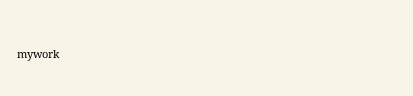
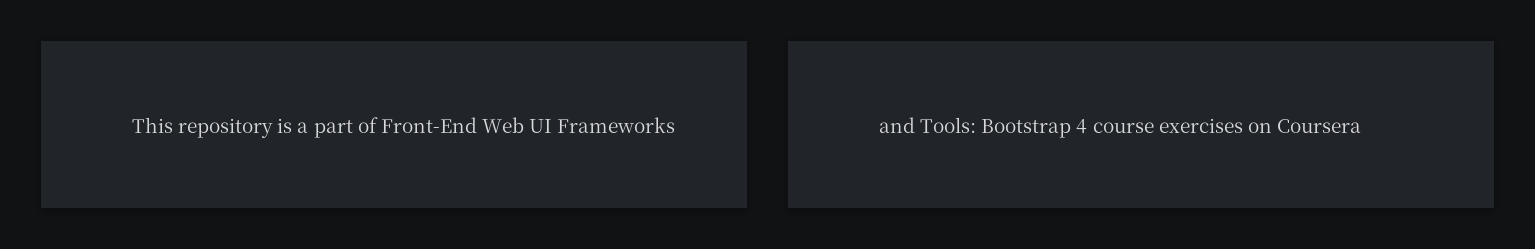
- mywork
+ This repository is a part of Front-End Web UI Frameworks and Tools: Bootstrap 4 course exercises on Coursera

